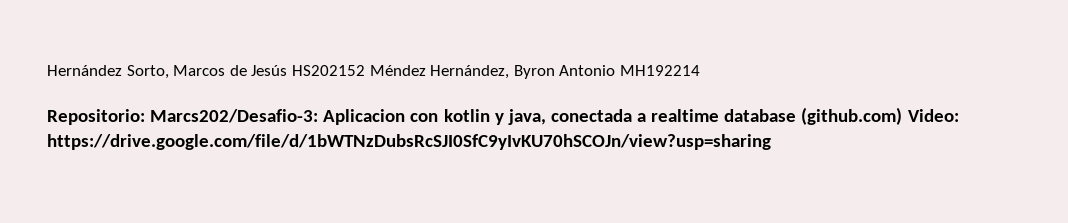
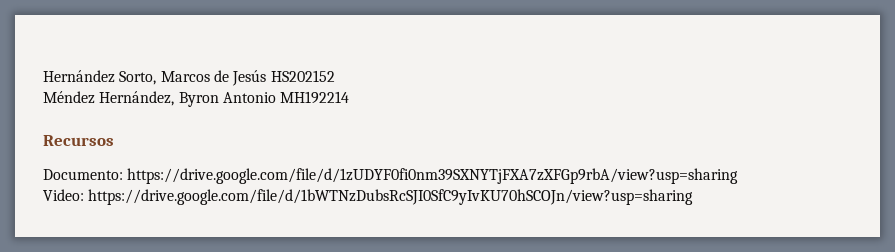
- Hernández Sorto, Marcos de Jesús HS202152 Méndez Hernández, Byron Antonio MH192214
+ Hernández Sorto, Marcos de Jesús HS202152
+ Méndez Hernández, Byron Antonio MH192214
- Repositorio: Marcs202/Desafio-3: Aplicacion con kotlin y java, conectada a realtime database (github.com) Video: https://drive.google.com/file/d/1bWTNzDubsRcSJI0SfC9yIvKU70hSCOJn/view?usp=sharing
+ Recursos
+ Documento: https://drive.google.com/file/d/1zUDYF0fi0nm39SXNYTjFXA7zXFGp9rbA/view?usp=sharing
+ Video: https://drive.google.com/file/d/1bWTNzDubsRcSJI0SfC9yIvKU70hSCOJn/view?usp=sharing

